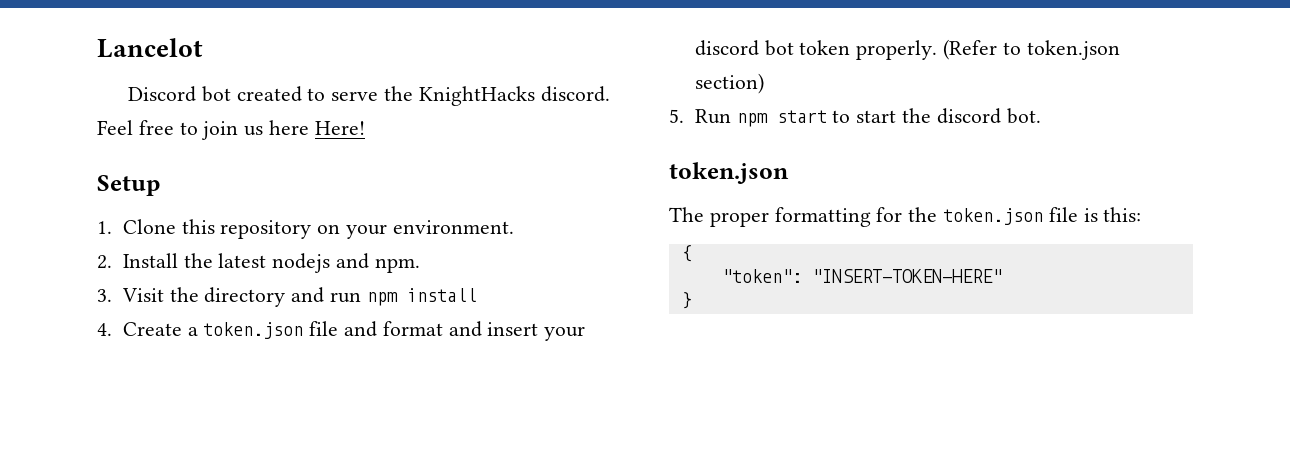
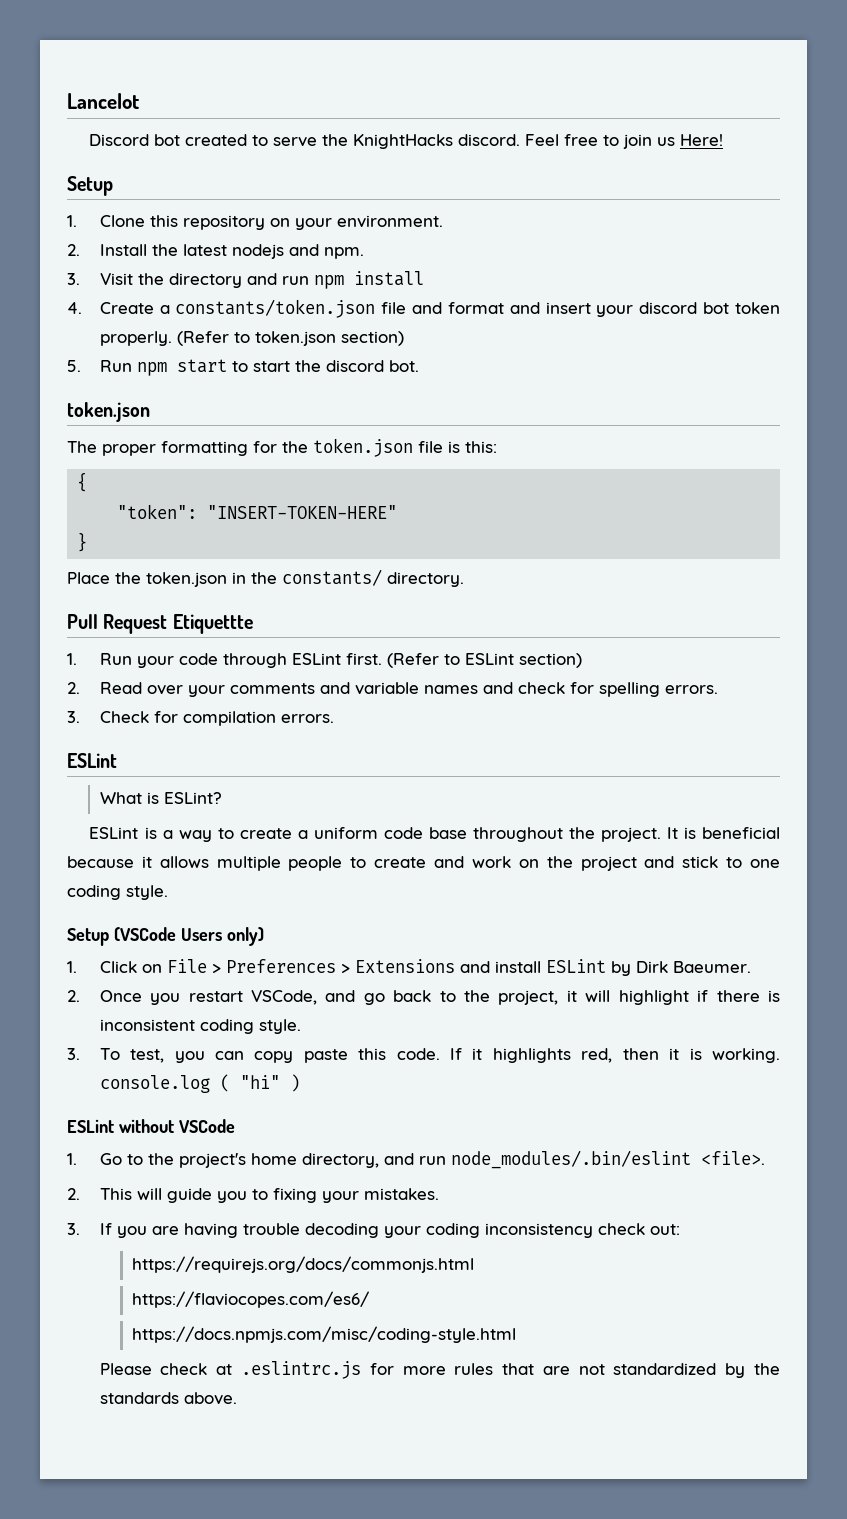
- Feel free to join us here Here!
+ Feel free to join us Here!
- 4. Create a token.json file and format and insert your discord bot token properly.
+ 4. Create a constants/token.json file and format and insert your discord bot token properly.
+ Place the token.json in the constants/ directory.
+ Pull Request Etiquettte
+ 1. Run your code through ESLint first. (Refer to ESLint section)
+ 2. Read over your comments and variable names and check for spelling errors.
+ 3. Check for compilation errors.
+ ESLint
+ What is ESLint?
+ ESLint is a way to create a uniform code base throughout the project. It is beneficial because it allows multiple people to create and work on the project and stick to one coding style.
+ Setup (VSCode Users only)
+ 1. Click on File > Preferences > Extensions and install ESLint by Dirk Baeumer.
+ 2. Once you restart VSCode, and go back to the project, it will highlight if there is inconsistent coding style.
+ 3. To test, you can copy paste this code. If it highlights red, then it is working. console.log ( "hi" )
+ ESLint without VSCode
+ 1. Go to the project's home directory, and run node_modules/.bin/eslint <file>.
+ 2. This will guide you to fixing your mistakes.
+ 3. If you are having trouble decoding your coding inconsistency check out:
+ https://requirejs.org/docs/commonjs.html
+ https://flaviocopes.com/es6/
+ https://docs.npmjs.com/misc/coding-style.html
+ Please check at .eslintrc.js for more rules that are not standardized by the standards above.

